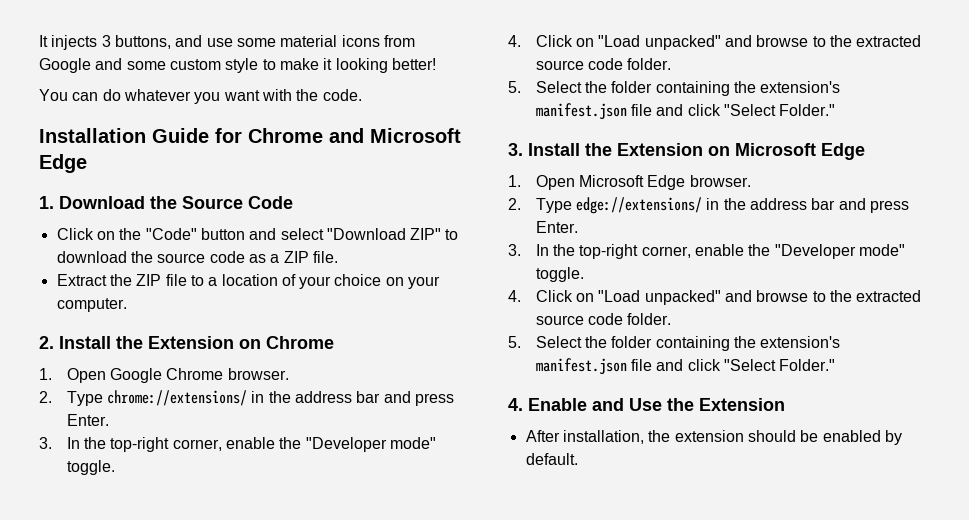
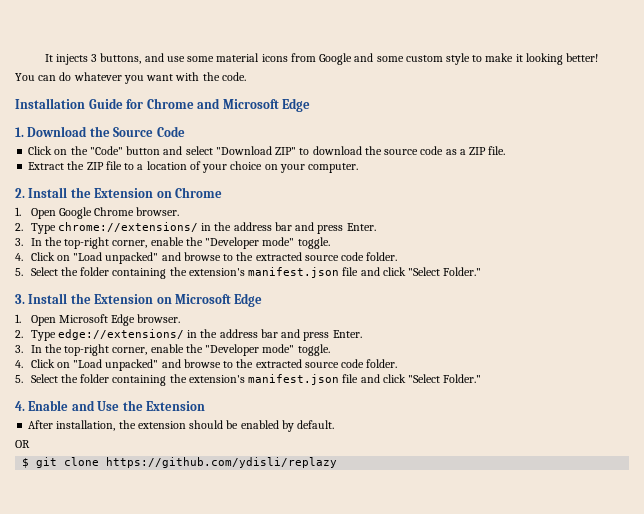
+ OR
+ $ git clone https://github.com/ydisli/replazy

